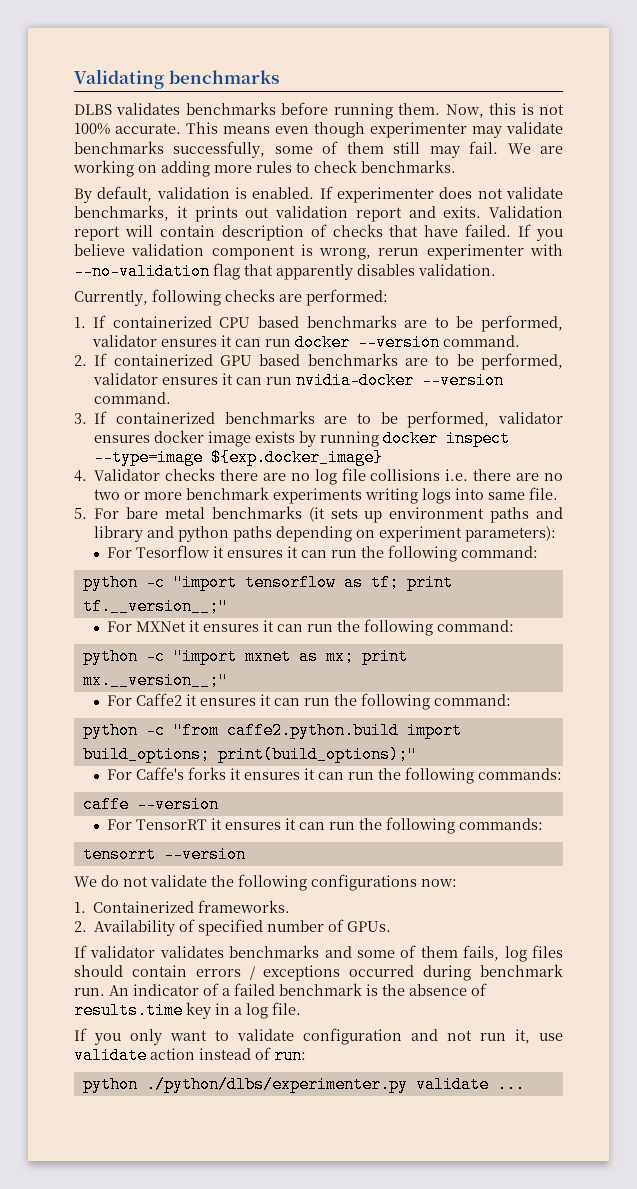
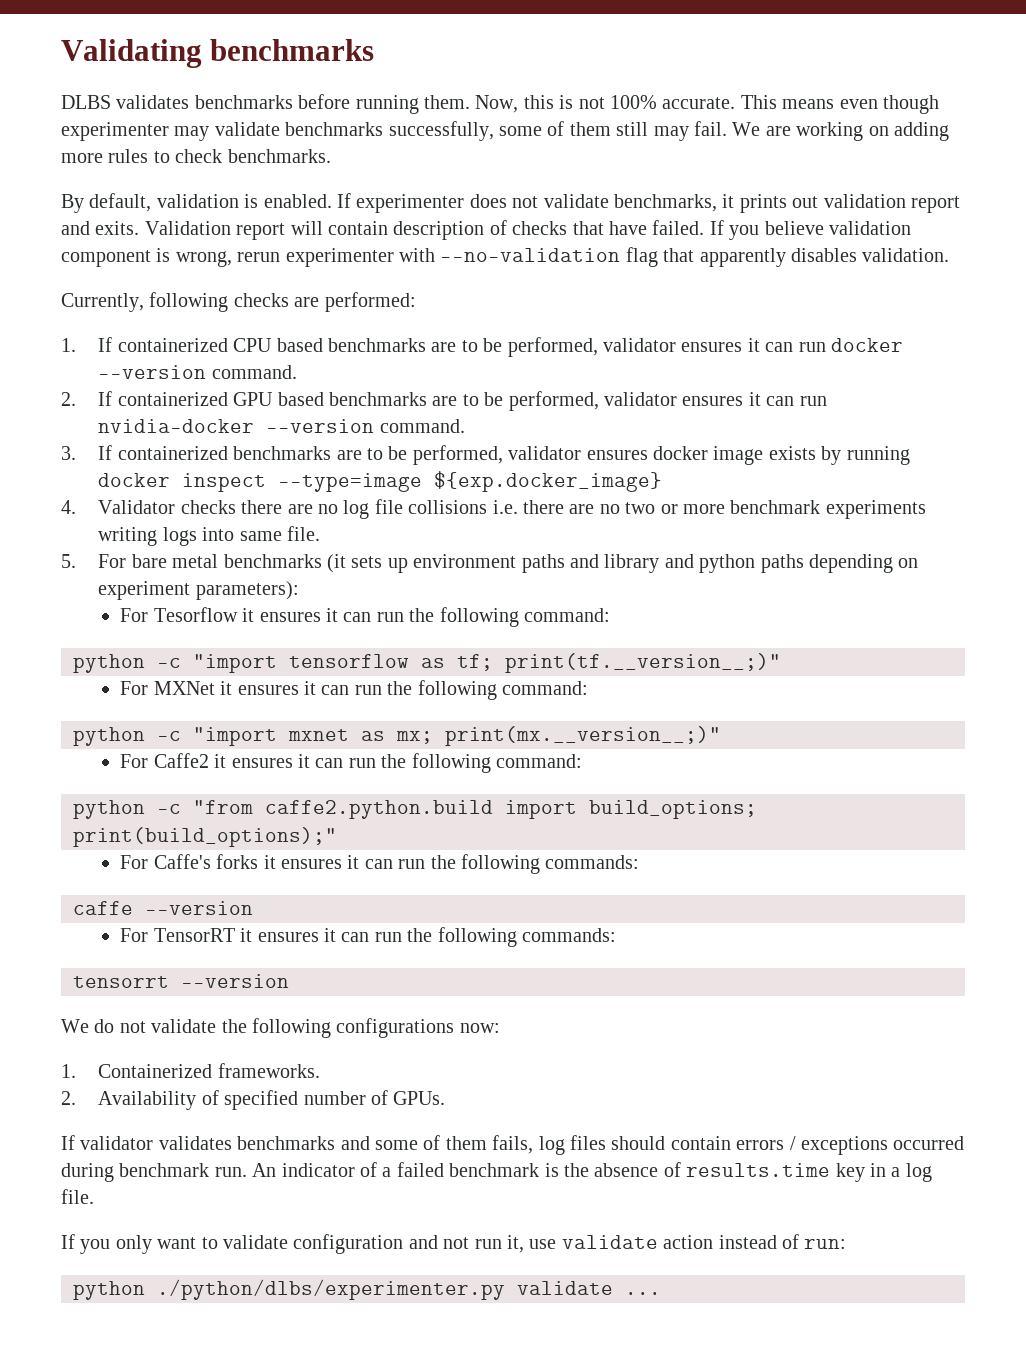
- python -c "import tensorflow as tf; print tf.__version__;"
+ python -c "import tensorflow as tf; print(tf.__version__;)"
- python -c "import mxnet as mx; print mx.__version__;"
+ python -c "import mxnet as mx; print(mx.__version__;)"

